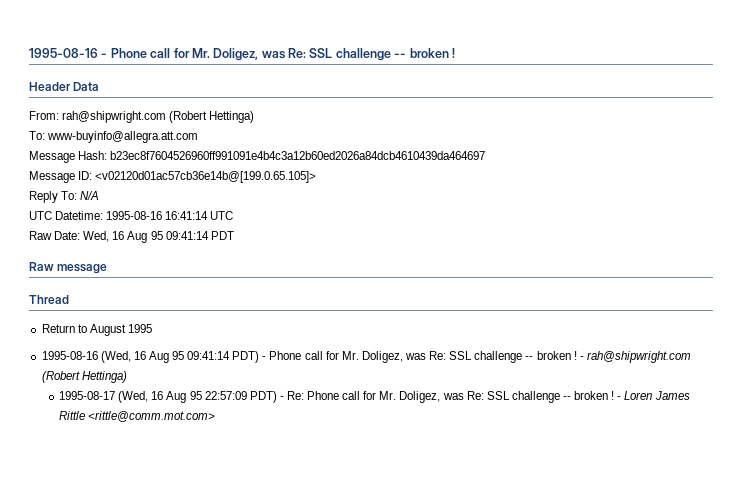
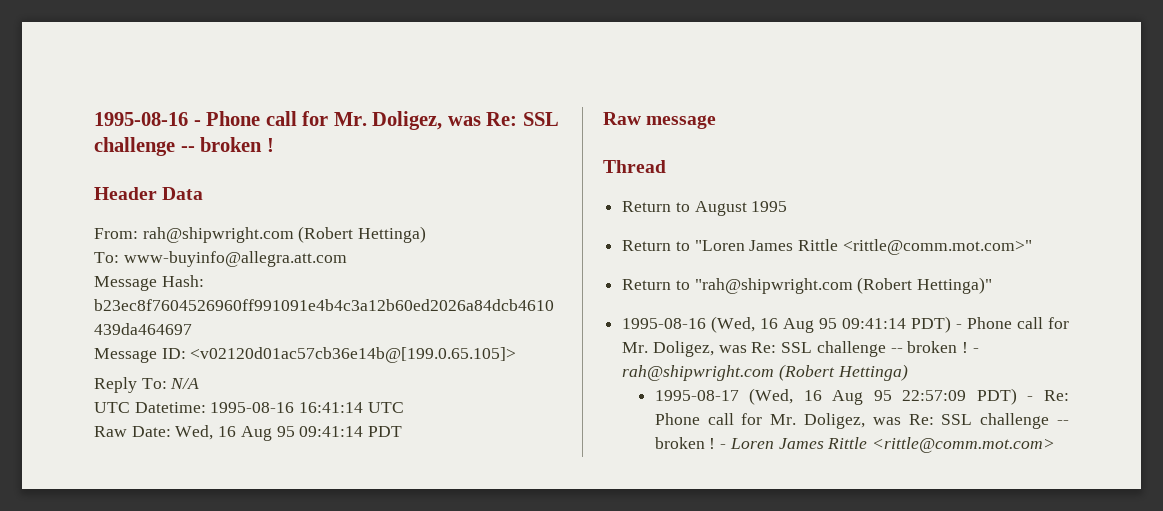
+ Return to "Loren James Rittle <rittle@comm.mot.com>"
+ Return to "rah@shipwright.com (Robert Hettinga)"

